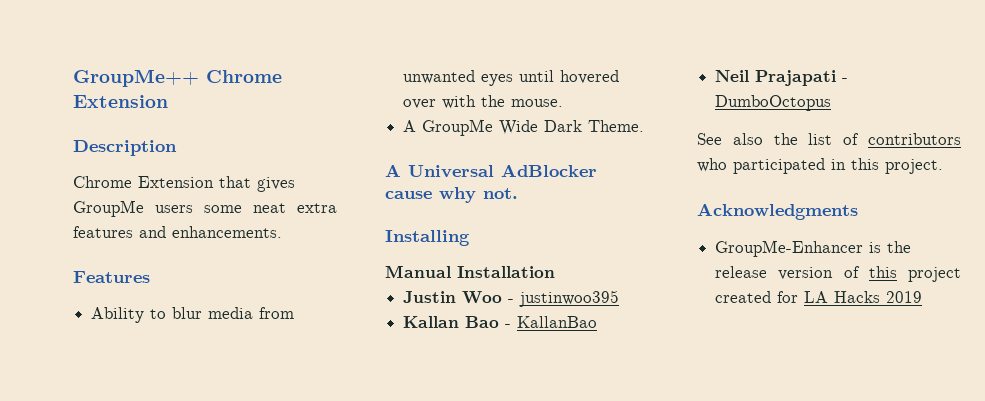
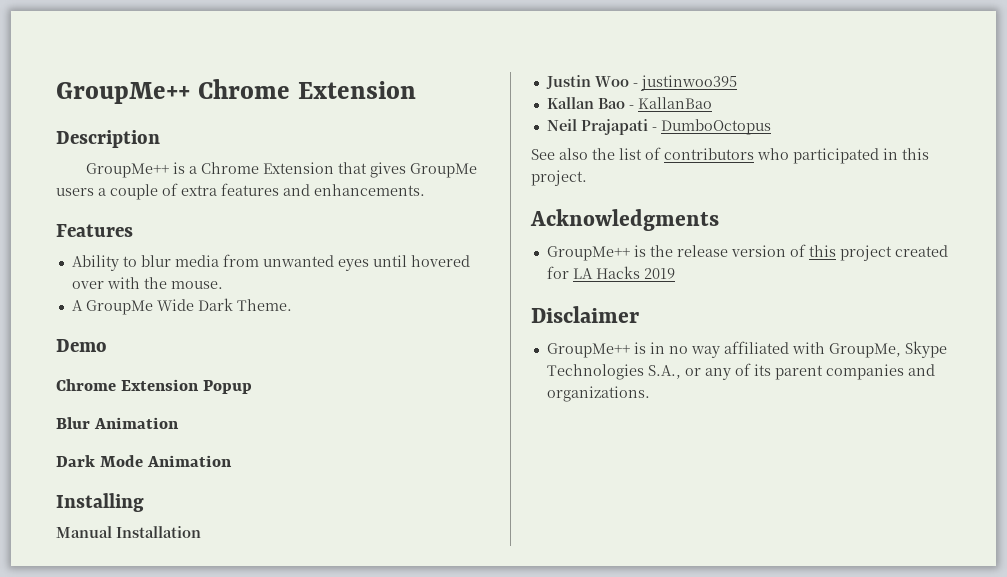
- Chrome Extension that gives GroupMe users some neat extra features and enhancements.
+ GroupMe++ is a Chrome Extension that gives GroupMe users a couple of extra features and enhancements.
- A Universal AdBlocker cause why not.
+ Demo
+ Chrome Extension Popup
+ Blur Animation
+ Dark Mode Animation
- GroupMe-Enhancer is the release version of this project created for LA Hacks 2019
+ GroupMe++ is the release version of this project created for LA Hacks 2019
+ Disclaimer
+ GroupMe++ is in no way affiliated with GroupMe, Skype Technologies S.A., or any of its parent companies and organizations.

